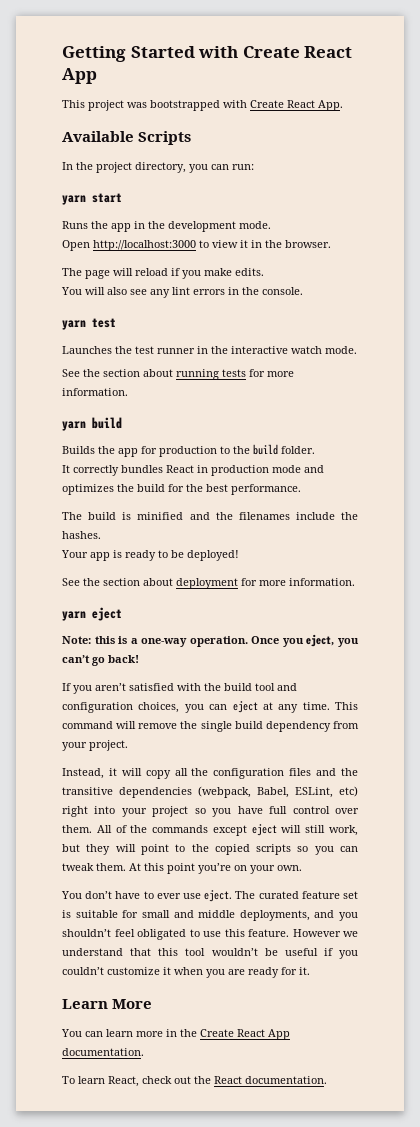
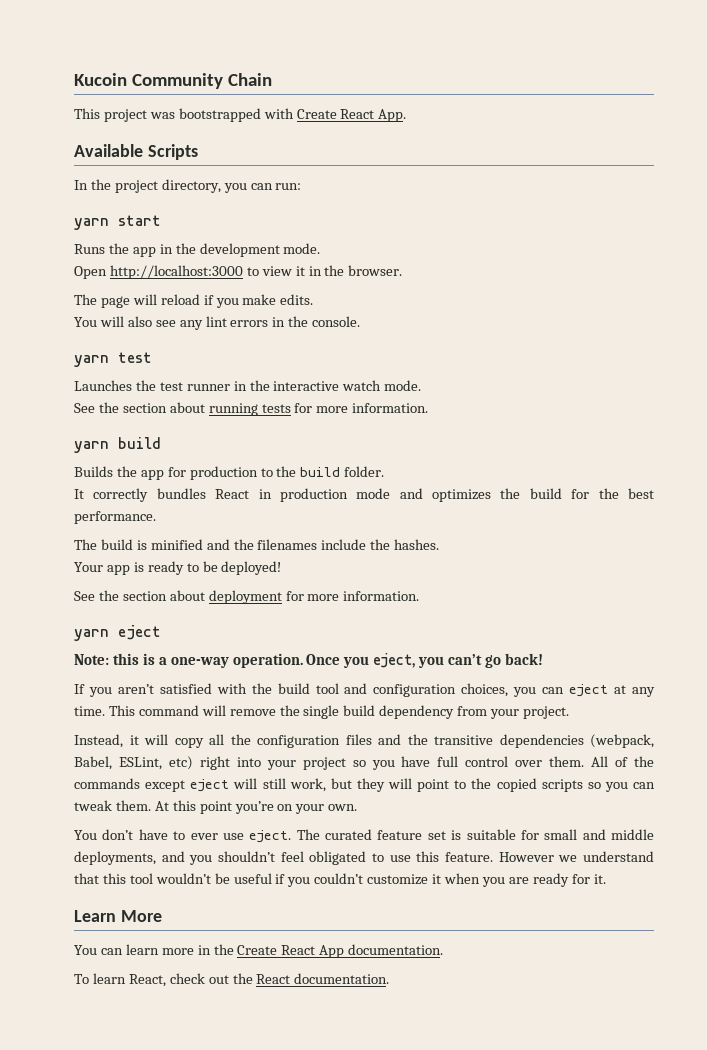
- Getting Started with Create React App
+ Kucoin Community Chain

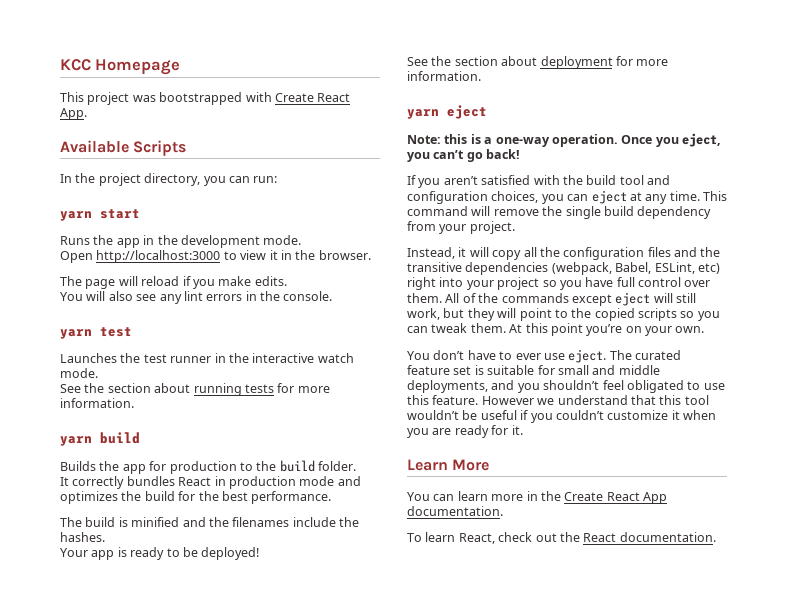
- Kucoin Community Chain
+ KCC Homepage

